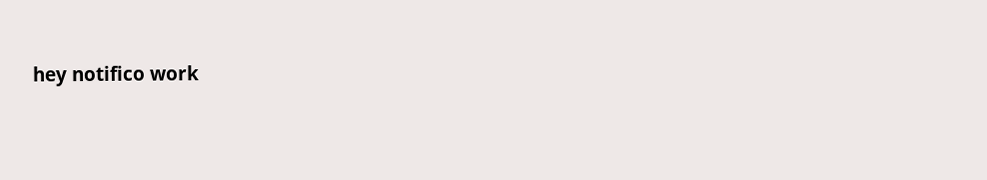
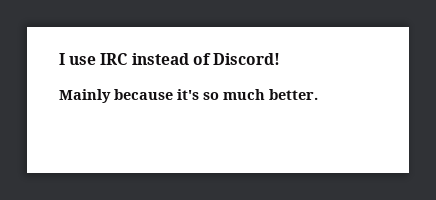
- hey notifico work
+ I use IRC instead of Discord!
+ Mainly because it's so much better.

